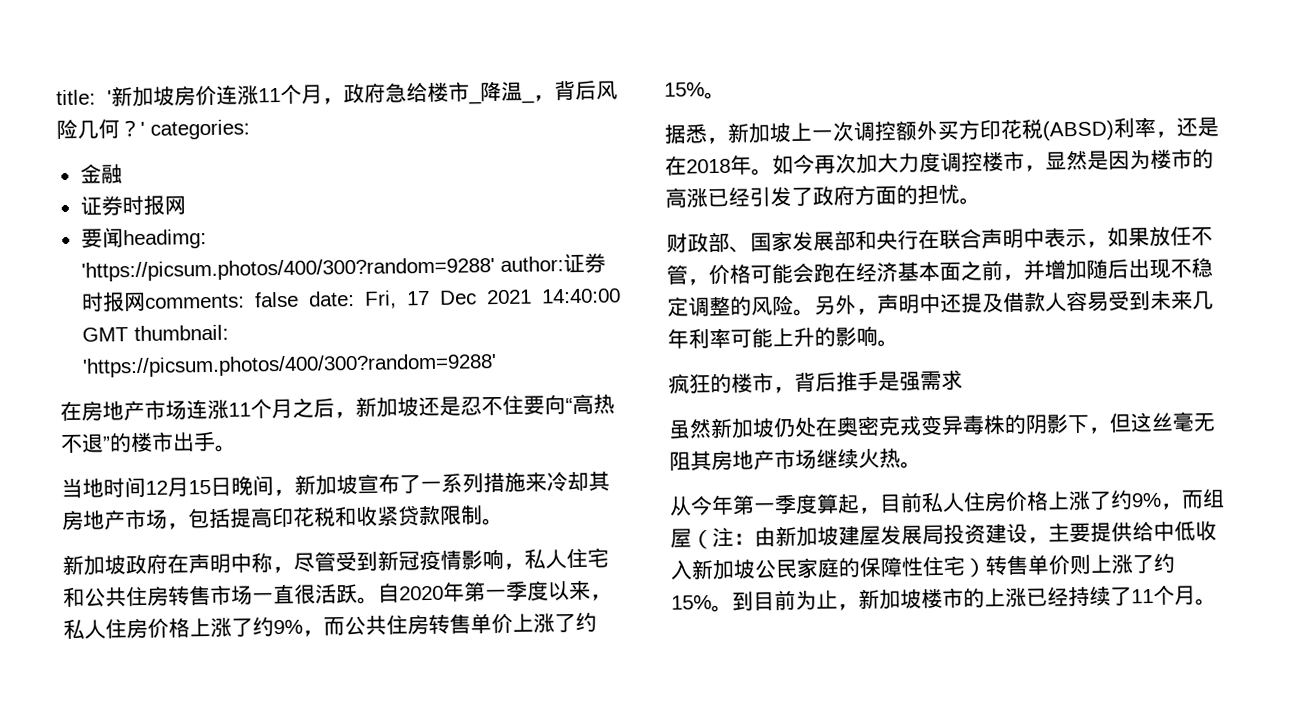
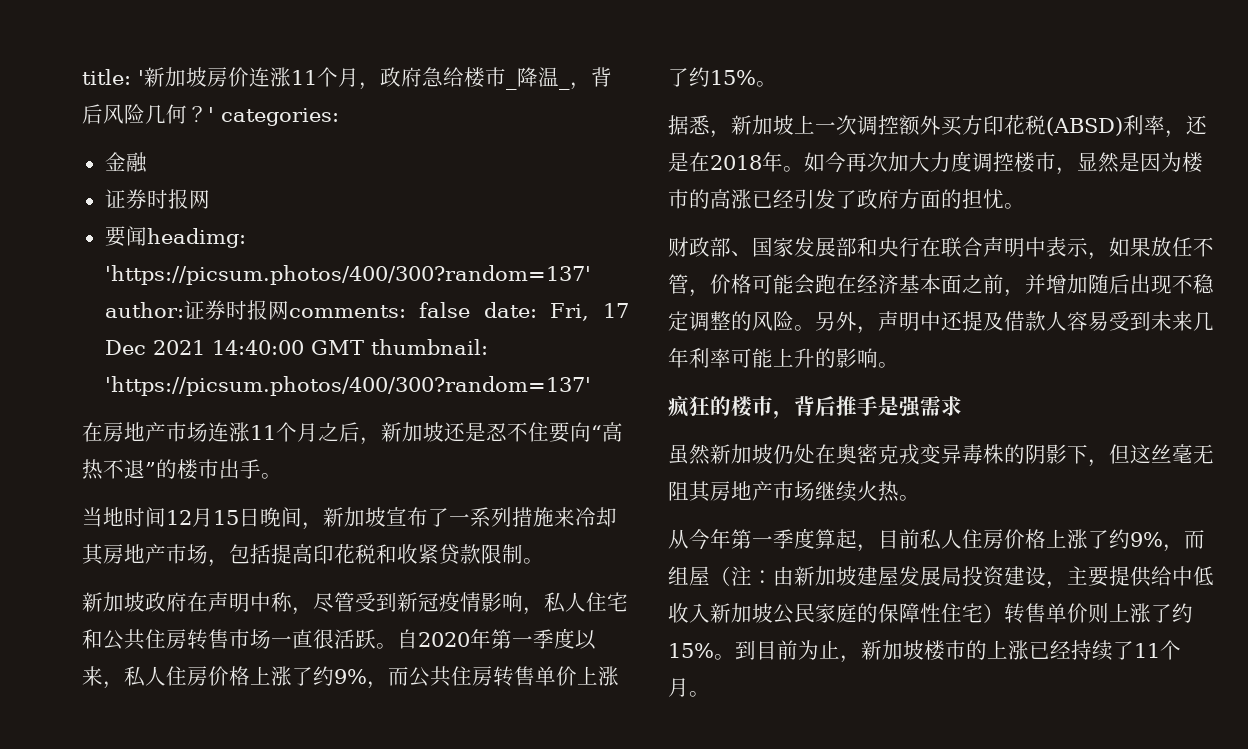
- 要闻headimg: 'https://picsum.photos/400/300?random=9288' author:证券时报网comments: false date: Fri, 17 Dec 2021 14:40:00 GMT thumbnail: 'https://picsum.photos/400/300?random=9288'
+ 要闻headimg: 'https://picsum.photos/400/300?random=137' author:证券时报网comments: false date: Fri, 17 Dec 2021 14:40:00 GMT thumbnail: 'https://picsum.photos/400/300?random=137'

